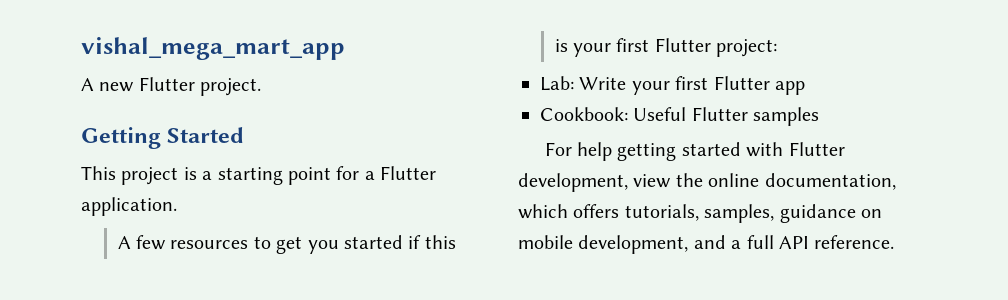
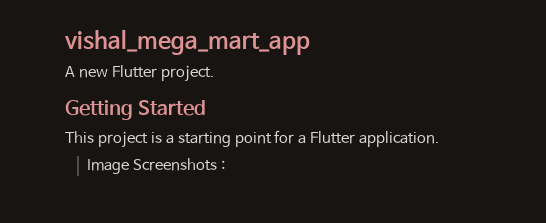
- A few resources to get you started if this is your first Flutter project:
- Lab: Write your first Flutter app
- Cookbook: Useful Flutter samples
- For help getting started with Flutter development, view the online documentation, which offers tutorials, samples, guidance on mobile development, and a full API reference.
+ Image Screenshots :

